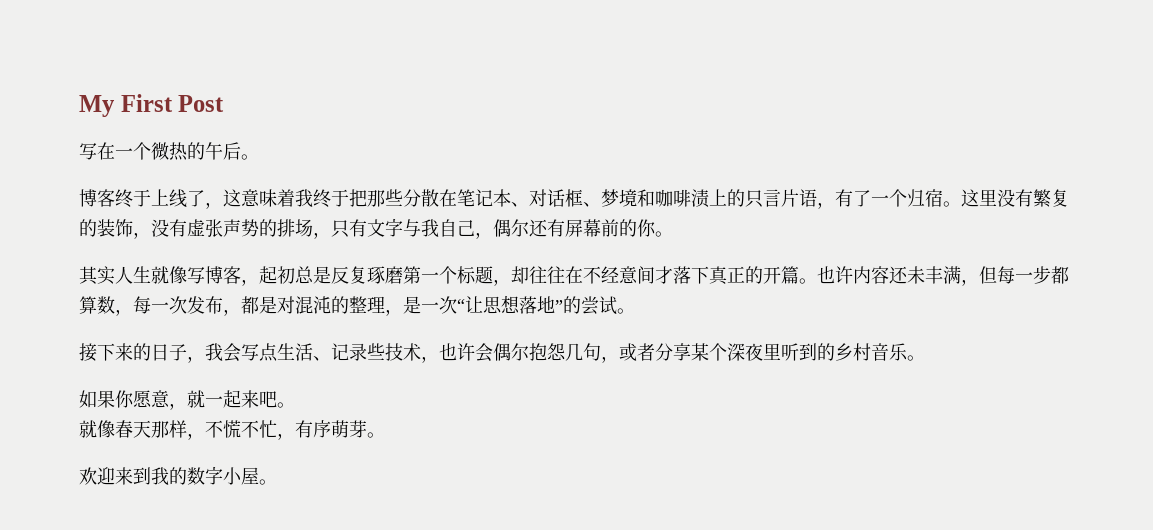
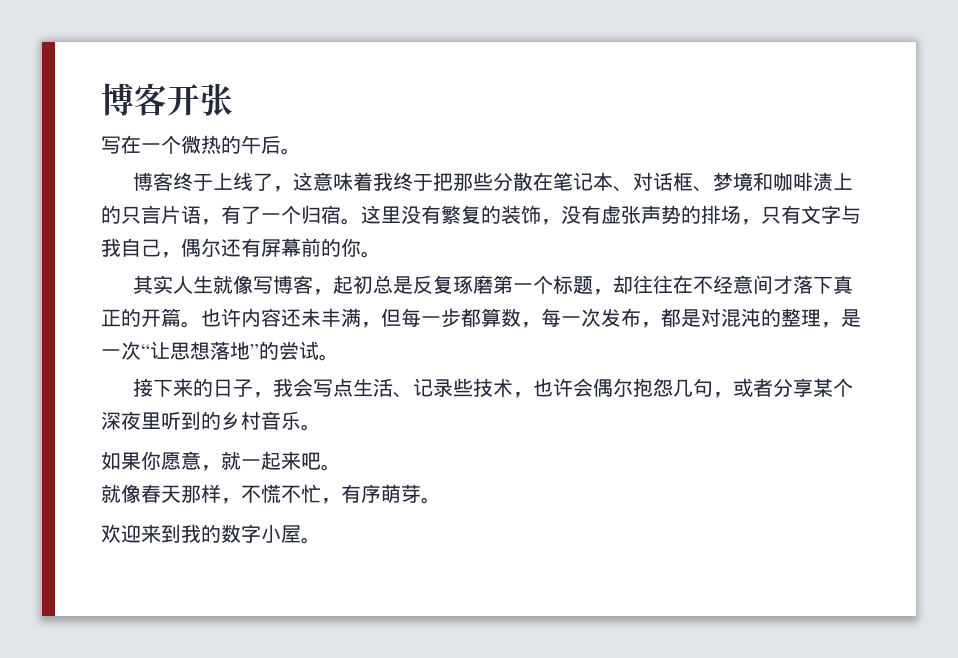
- My First Post
+ 博客开张

